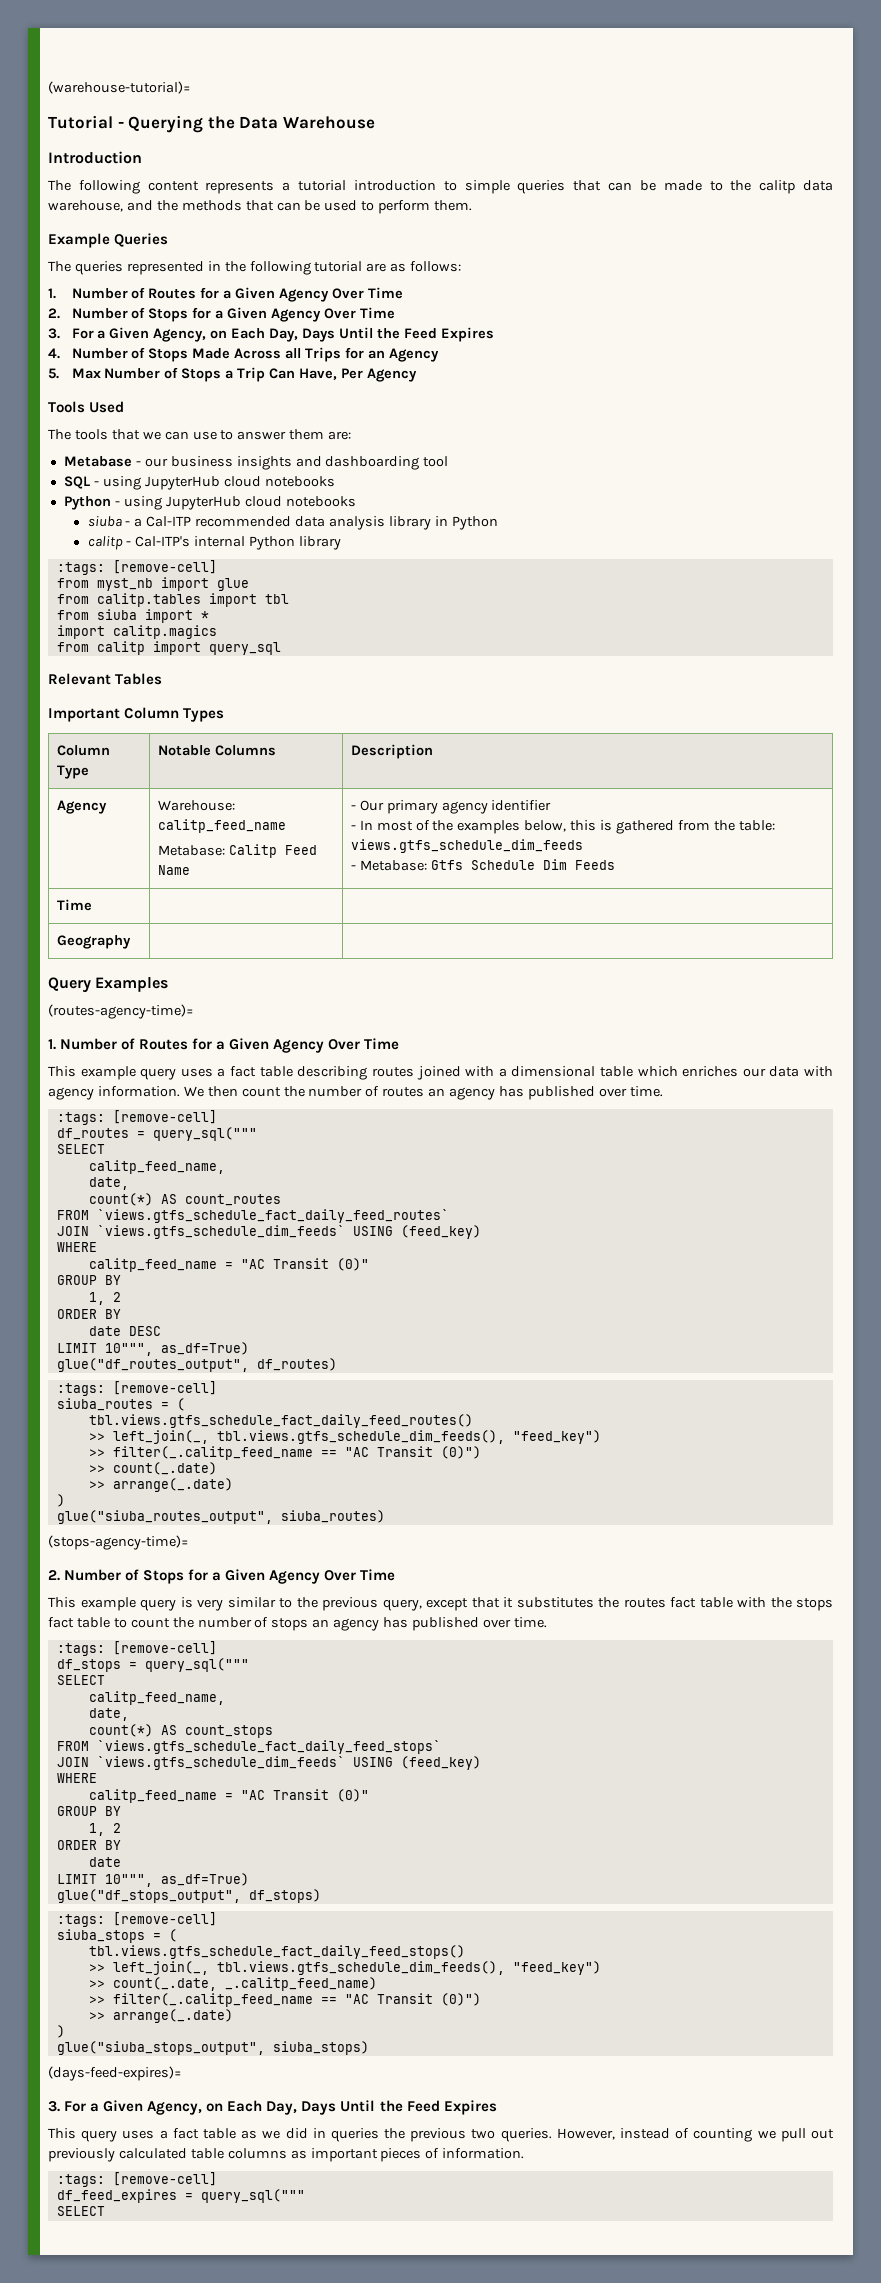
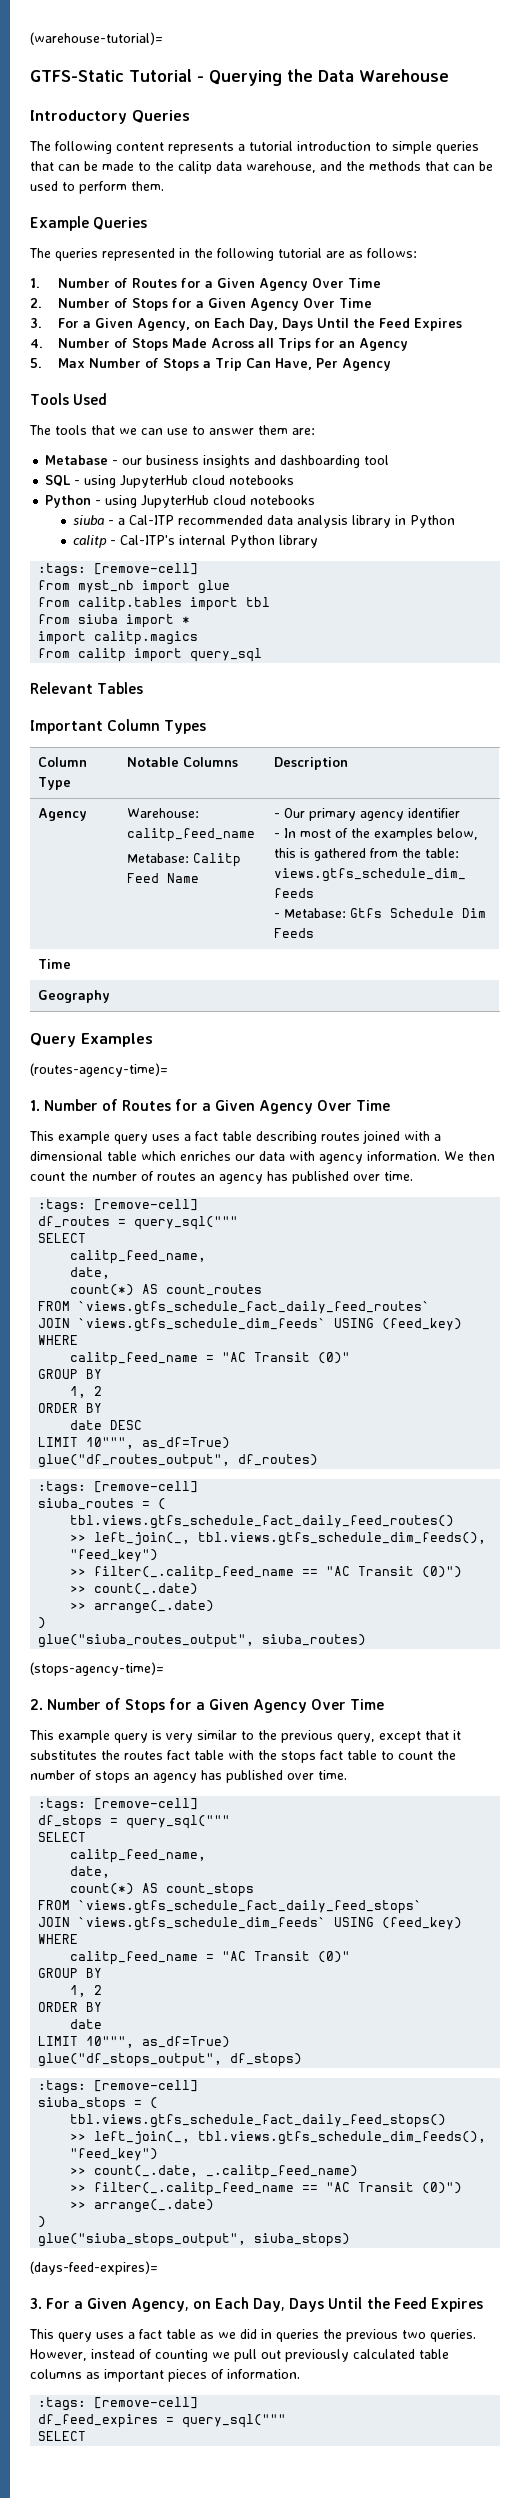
- Tutorial - Querying the Data Warehouse
+ GTFS-Static Tutorial - Querying the Data Warehouse
- Introduction
+ Introductory Queries

